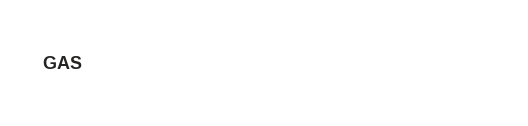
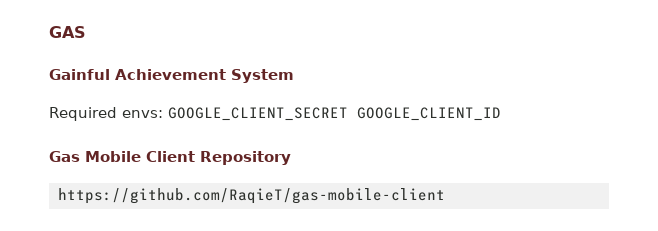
+ Gainful Achievement System
+ Required envs: GOOGLE_CLIENT_SECRET GOOGLE_CLIENT_ID
+ Gas Mobile Client Repository
+ https://github.com/RaqieT/gas-mobile-client

